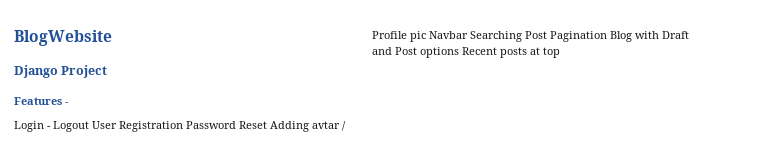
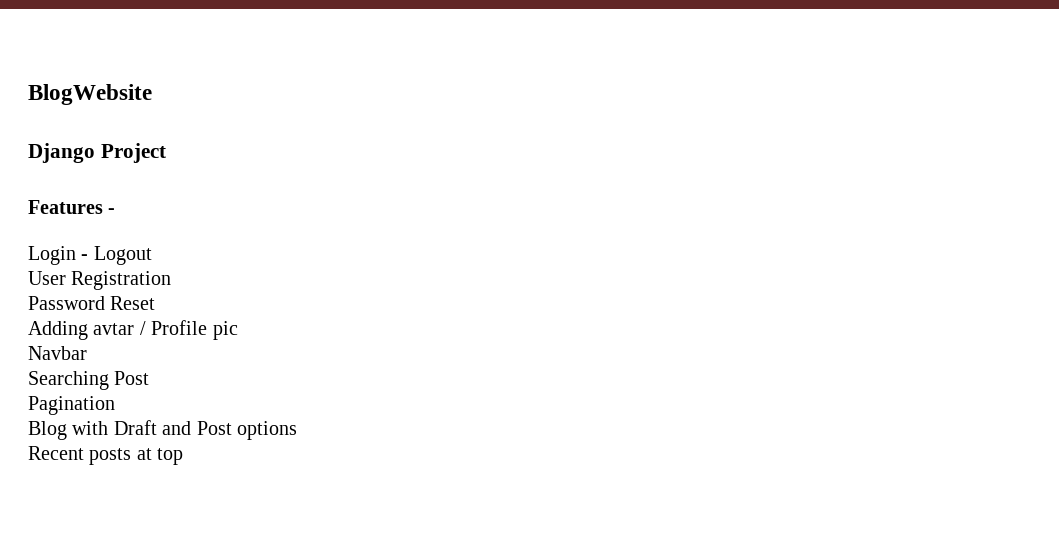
- Login - Logout User Registration Password Reset Adding avtar / Profile pic Navbar Searching Post Pagination Blog with Draft and Post options Recent posts at top
+ Login - Logout
+ User Registration
+ Password Reset
+ Adding avtar / Profile pic
+ Navbar
+ Searching Post
+ Pagination
+ Blog with Draft and Post options
+ Recent posts at top

